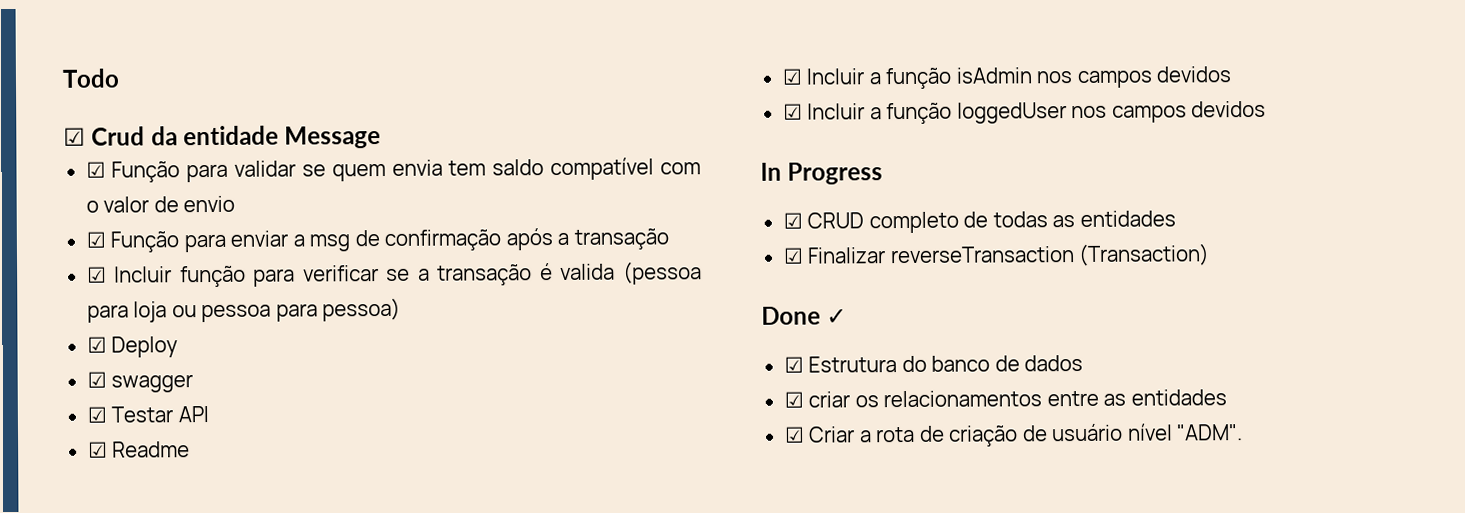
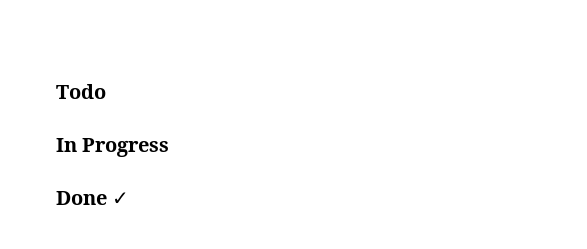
- ☑ Crud da entidade Message
- ☑ Função para validar se quem envia tem saldo compatível com o valor de envio
- ☑ Função para enviar a msg de confirmação após a transação
- ☑ Incluir função para verificar se a transação é valida (pessoa para loja ou pessoa para pessoa)
- ☑ Deploy
- ☑ swagger
- ☑ Testar API
- ☑ Readme
- ☑ Incluir a função isAdmin nos campos devidos
- ☑ Incluir a função loggedUser nos campos devidos
  In Progress
- ☑ CRUD completo de todas as entidades
- ☑ Finalizar reverseTransaction (Transaction)
  Done ✓
- ☑ Estrutura do banco de dados
- ☑ criar os relacionamentos entre as entidades
- ☑ Criar a rota de criação de usuário nível "ADM".

